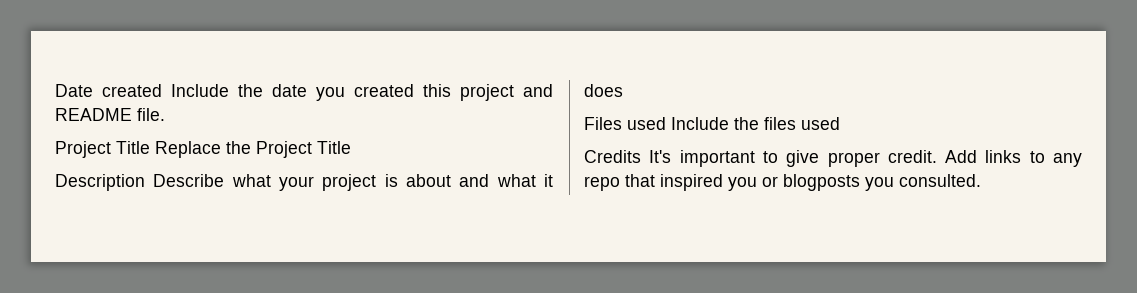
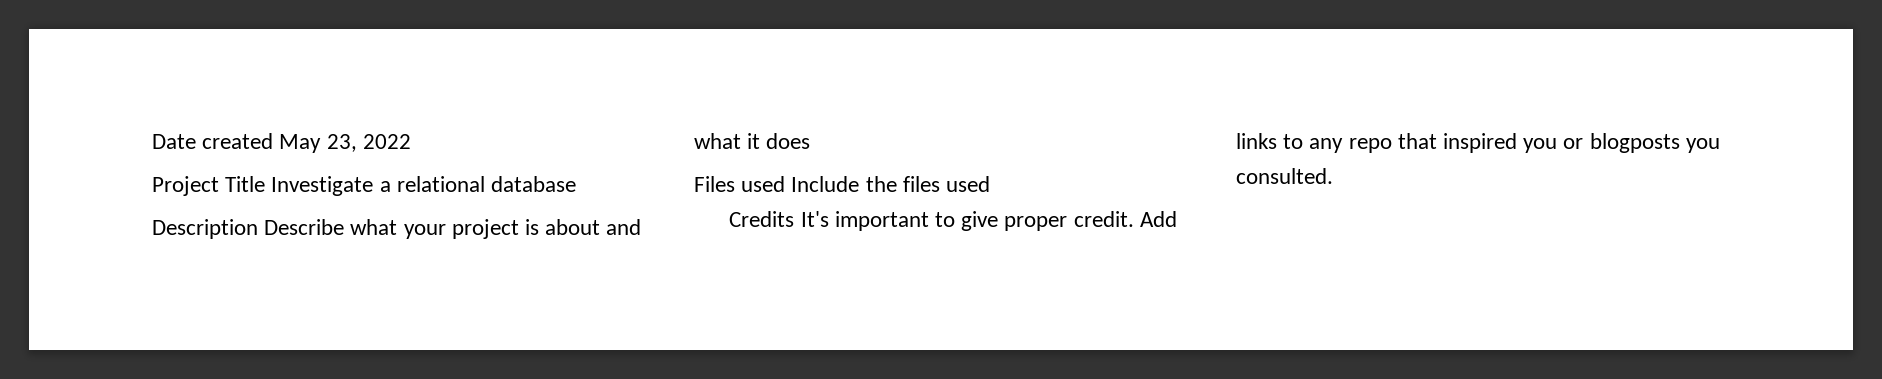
- Date created Include the date you created this project and README file.
- Project Title Replace the Project Title
+ Date created May 23, 2022
+ Project Title Investigate a relational database

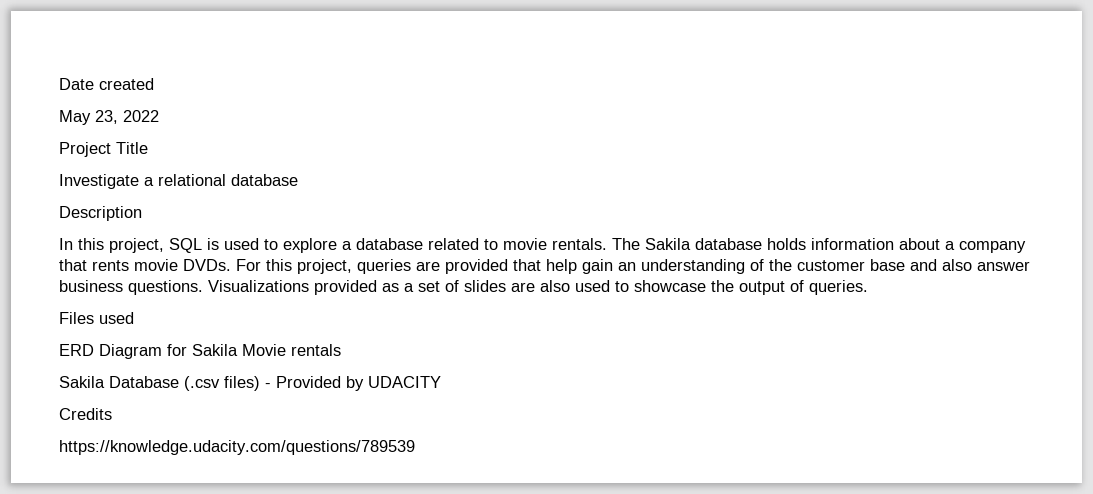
- Date created May 23, 2022
+ Date created
+ May 23, 2022
- Project Title Investigate a relational database
+ Project Title
+ Investigate a relational database
- Description Describe what your project is about and what it does
- Files used Include the files used
- Credits It's important to give proper credit. Add links to any repo that inspired you or blogposts you consulted.
+ Description
+ In this project, SQL is used to explore a database related to movie rentals. The Sakila database holds information about a company that rents movie DVDs. For this project, queries are provided that help gain an understanding of the customer base and also answer business questions. Visualizations provided as a set of slides are also used to showcase the output of queries.
+ Files used
+ ERD Diagram for Sakila Movie rentals
+ Sakila Database (.csv files) - Provided by UDACITY
+ Credits
+ https://knowledge.udacity.com/questions/789539

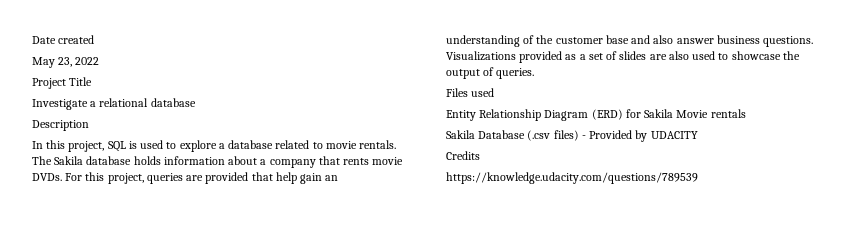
- ERD Diagram for Sakila Movie rentals
+ Entity Relationship Diagram (ERD) for Sakila Movie rentals

